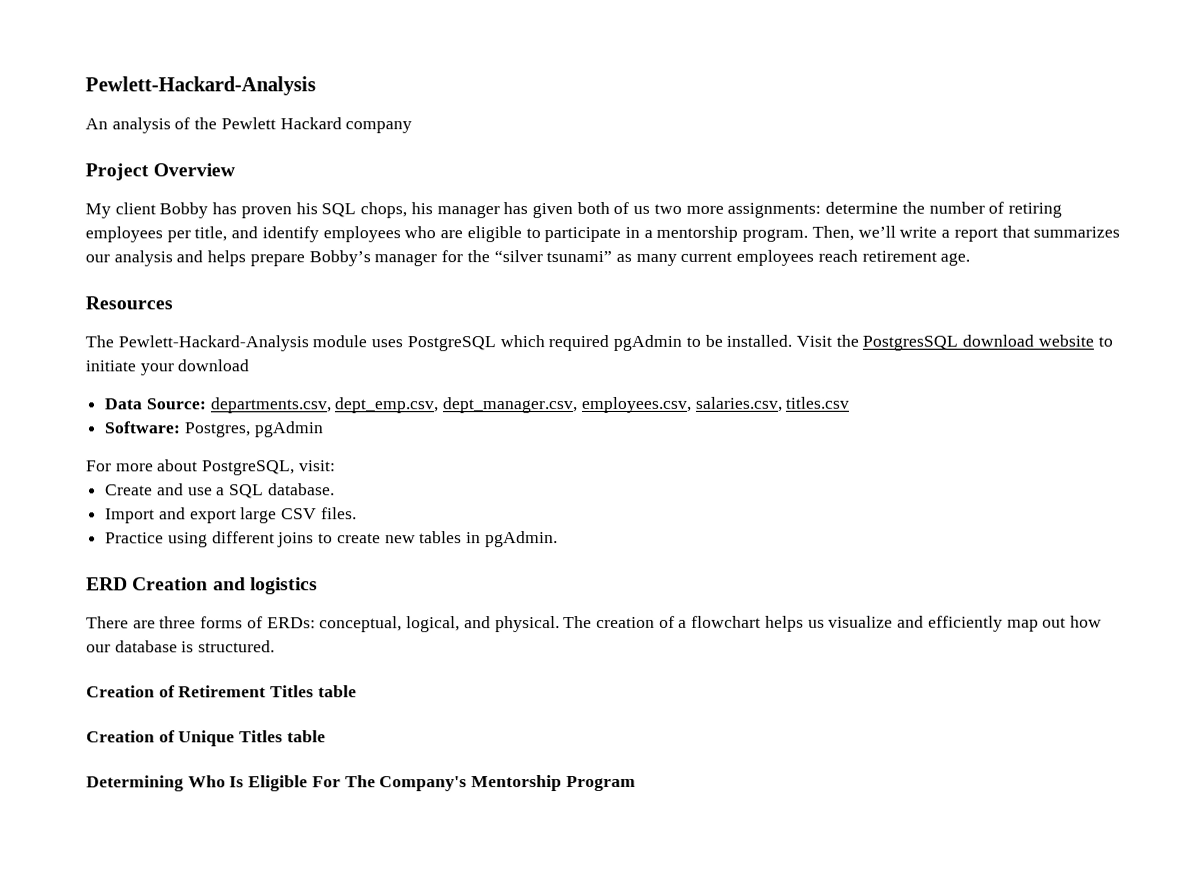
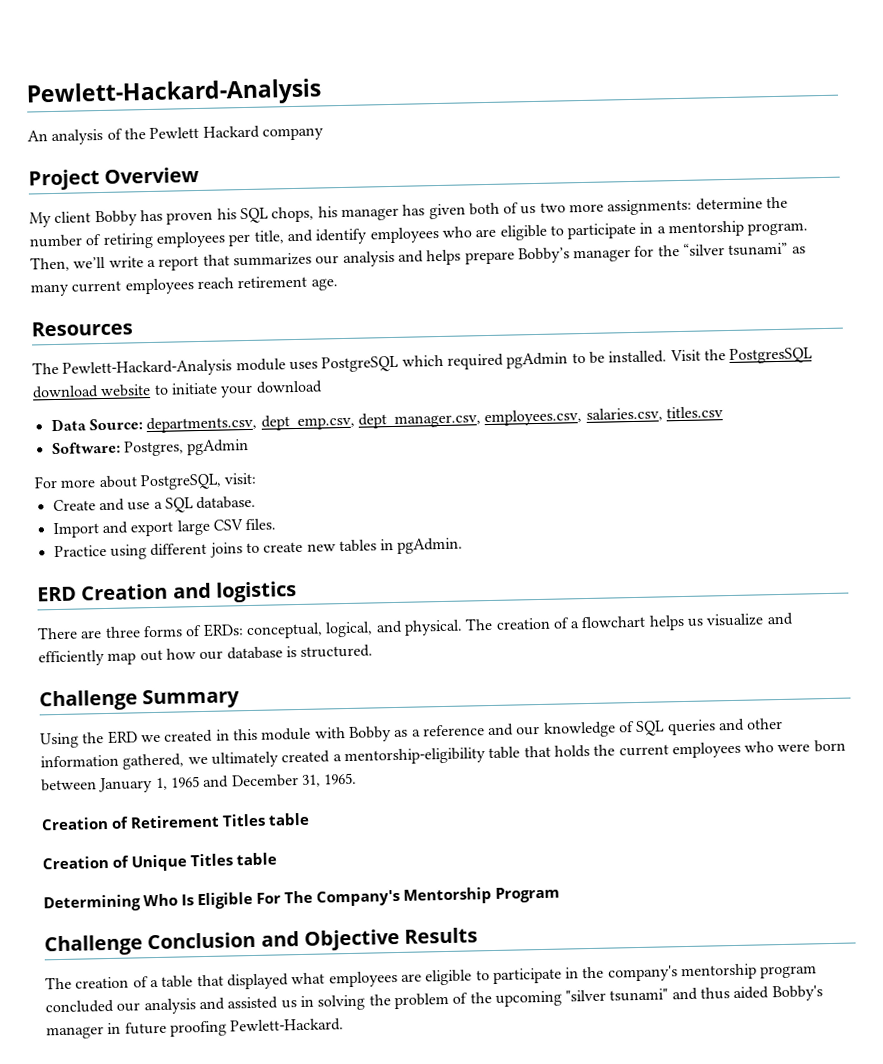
+ Challenge Summary
+ Using the ERD we created in this module with Bobby as a reference and our knowledge of SQL queries and other information gathered, we ultimately created a mentorship-eligibility table that holds the current employees who were born between January 1, 1965 and December 31, 1965.
+ Challenge Conclusion and Objective Results
+ The creation of a table that displayed what employees are eligible to participate in the company's mentorship program concluded our analysis and assisted us in solving the problem of the upcoming "silver tsunami" and thus aided Bobby's manager in future proofing Pewlett-Hackard.

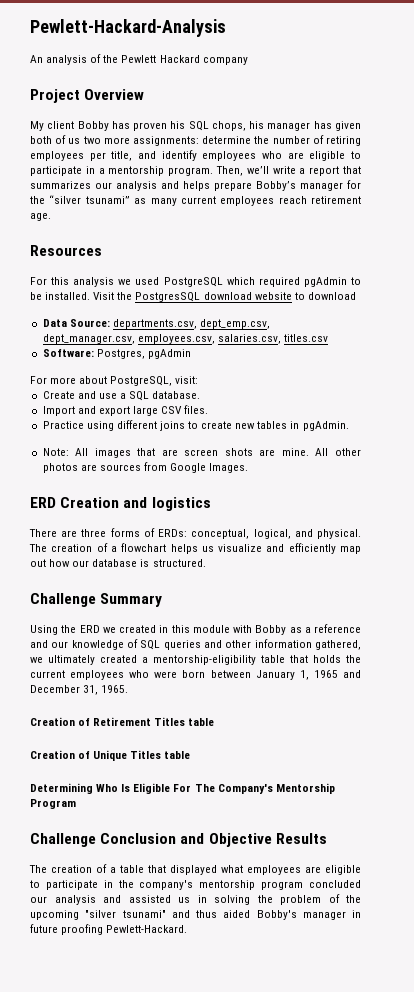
- The Pewlett-Hackard-Analysis module uses PostgreSQL which required pgAdmin to be installed.
+ For this analysis we used PostgreSQL which required pgAdmin to be installed.
- Visit the PostgresSQL download website to initiate your download
+ Visit the PostgresSQL download website to download
+ Note: All images that are screen shots are mine. All other photos are sources from Google Images.

